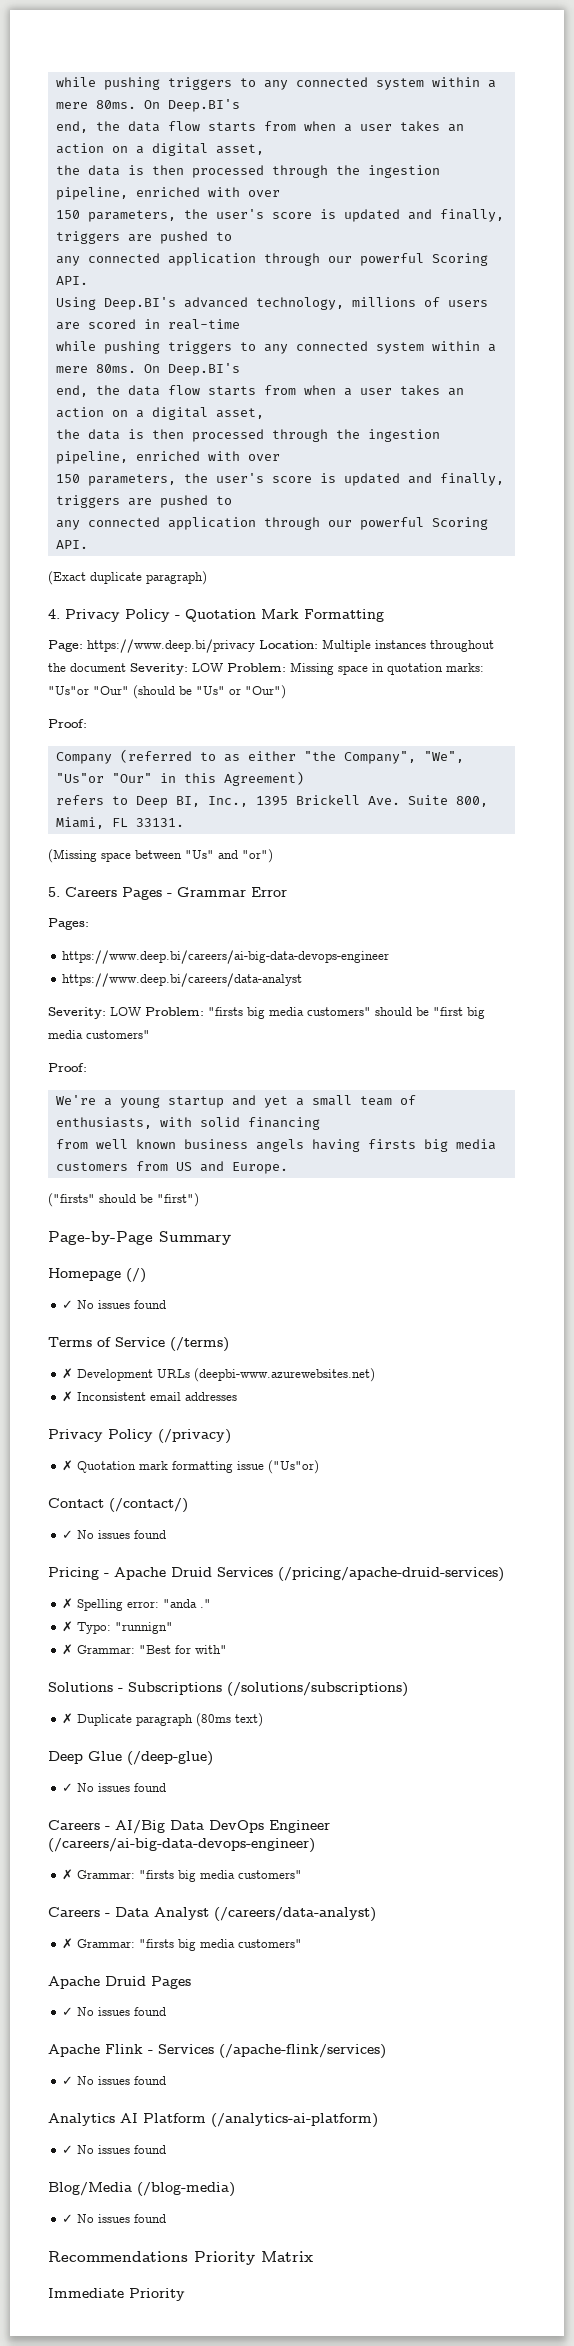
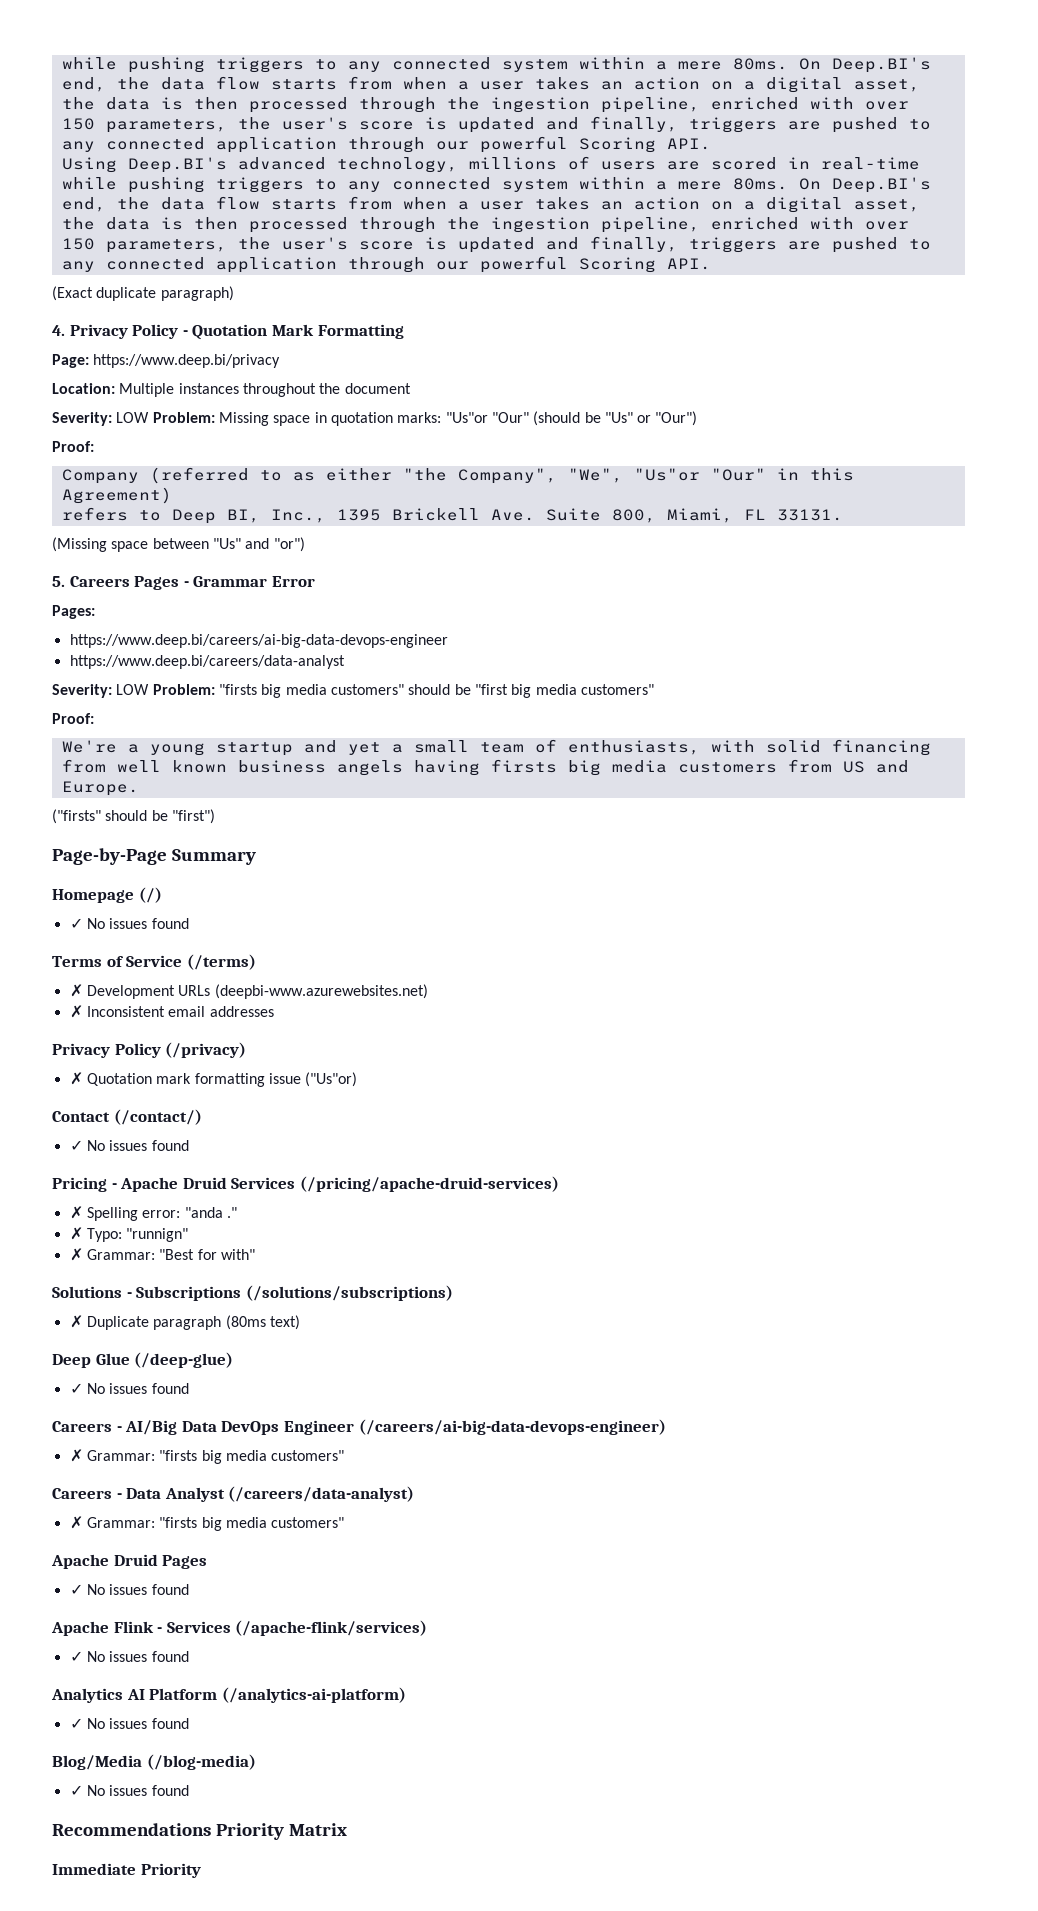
- Page: https://www.deep.bi/privacy Location: Multiple instances throughout the document Severity: LOW Problem: Missing space in quotation marks: "Us"or "Our" (should be "Us" or "Our")
+ Page: https://www.deep.bi/privacy
+ Location: Multiple instances throughout the document
+ Severity: LOW Problem: Missing space in quotation marks: "Us"or "Our" (should be "Us" or "Our")

